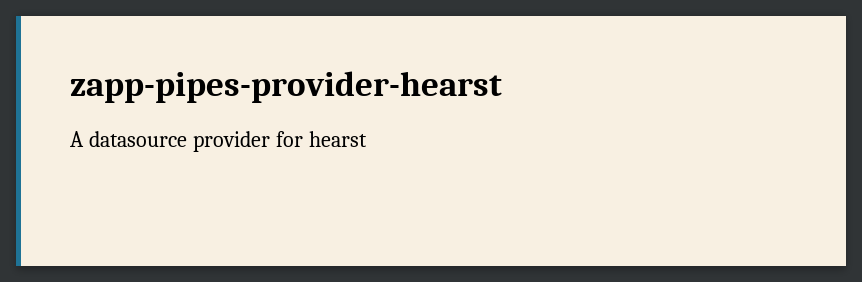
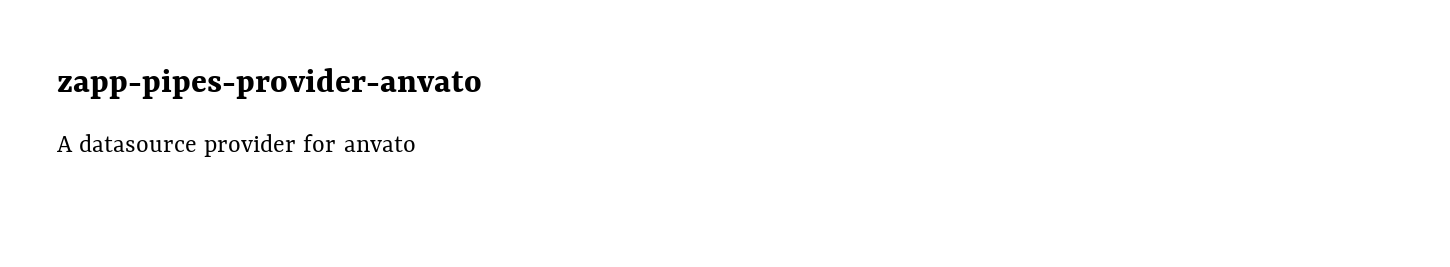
- zapp-pipes-provider-hearst
+ zapp-pipes-provider-anvato
- A datasource provider for hearst
+ A datasource provider for anvato

